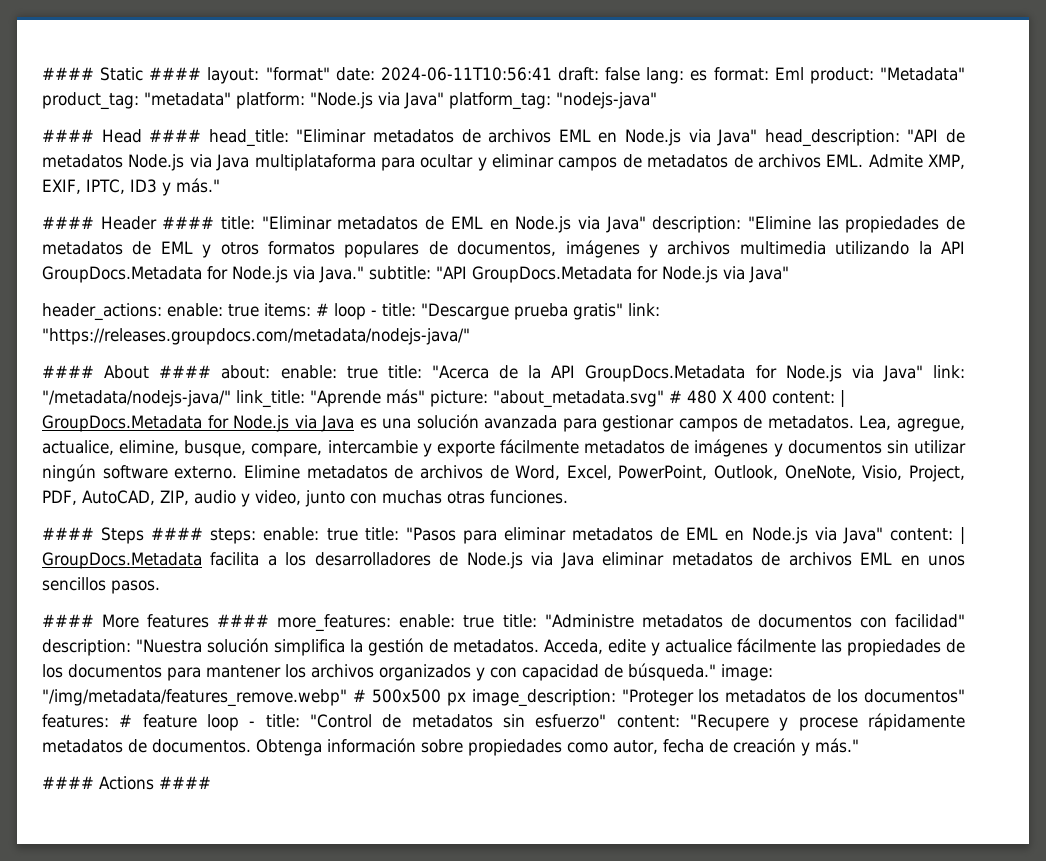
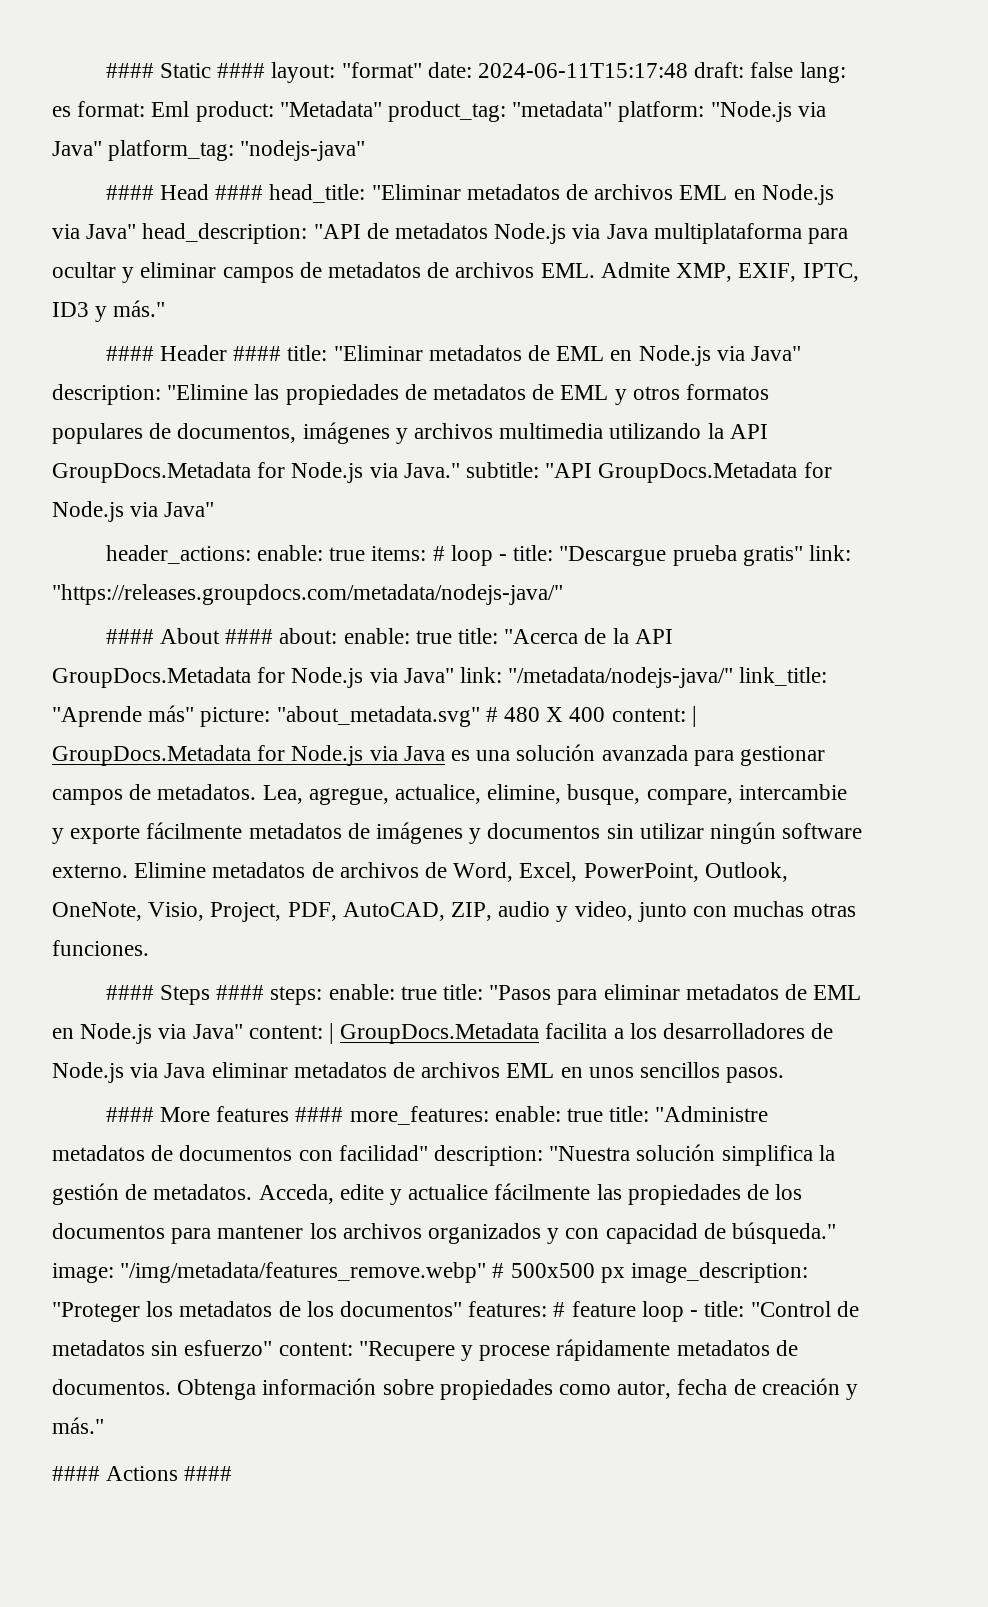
- #### Static #### layout: "format" date: 2024-06-11T10:56:41 draft: false lang: es format: Eml product: "Metadata" product_tag: "metadata" platform: "Node.js via Java" platform_tag: "nodejs-java"
+ #### Static #### layout: "format" date: 2024-06-11T15:17:48 draft: false lang: es format: Eml product: "Metadata" product_tag: "metadata" platform: "Node.js via Java" platform_tag: "nodejs-java"

